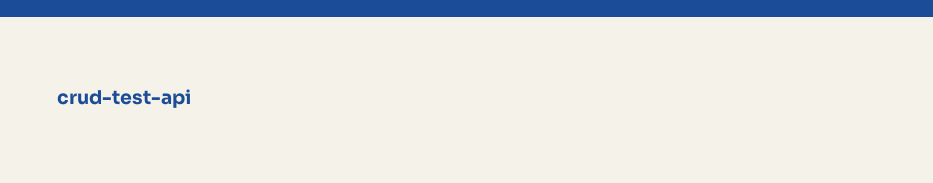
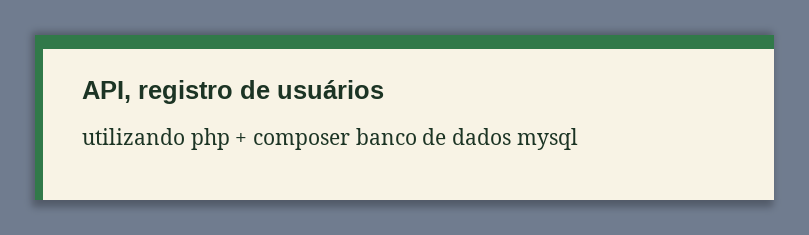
- crud-test-api
+ API, registro de usuários
+ utilizando php + composer banco de dados mysql

